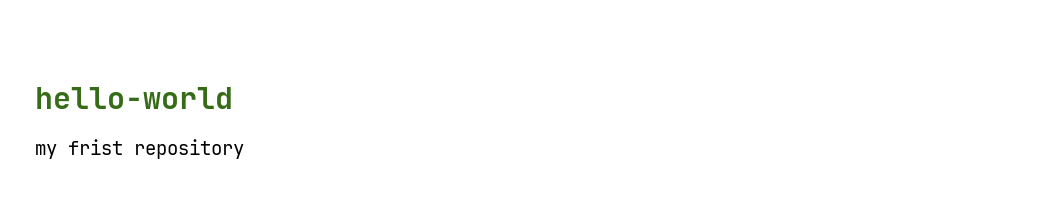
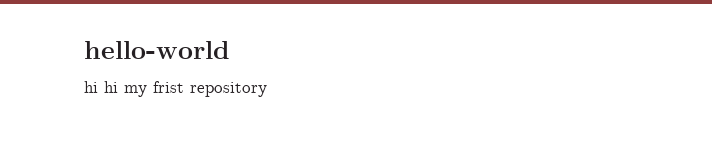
- my frist repository
+ hi hi my frist repository

